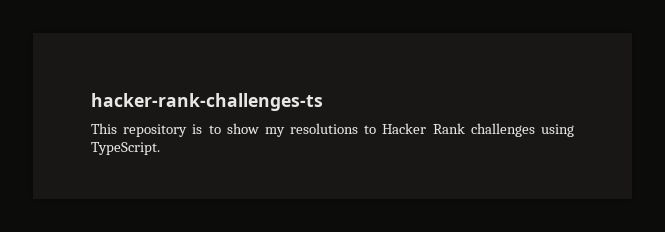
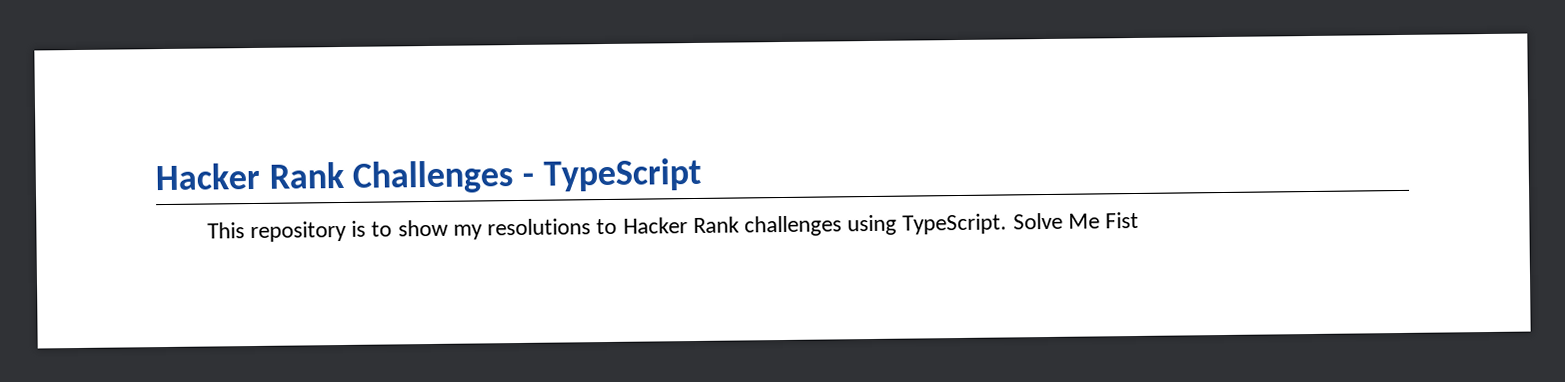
- hacker-rank-challenges-ts
+ Hacker Rank Challenges - TypeScript
+ Solve Me Fist

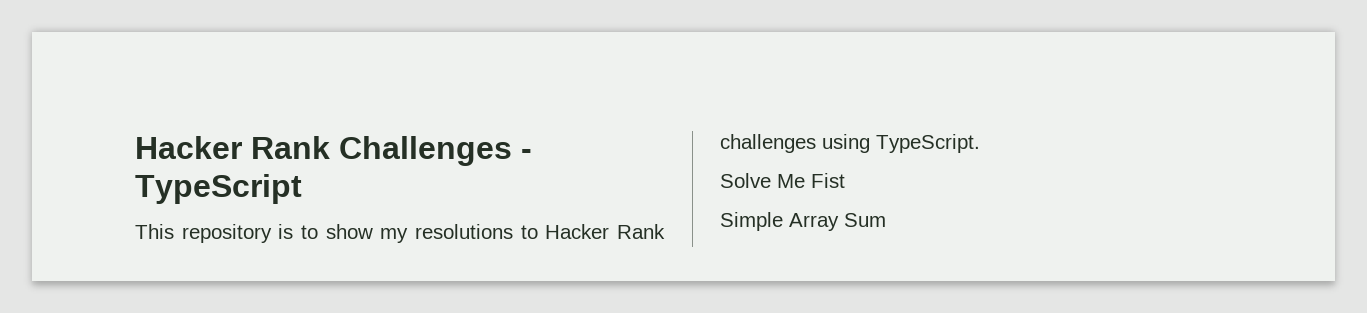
- This repository is to show my resolutions to Hacker Rank challenges using TypeScript. Solve Me Fist
+ This repository is to show my resolutions to Hacker Rank challenges using TypeScript.
+ Solve Me Fist
+ Simple Array Sum

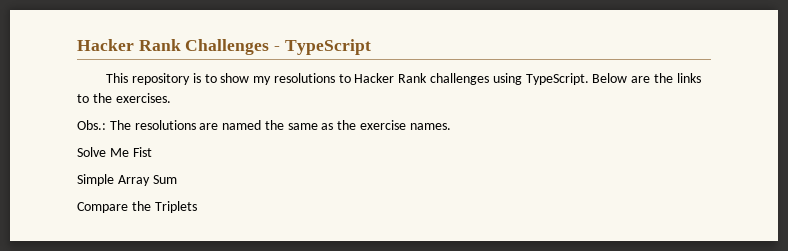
+ Below are the links to the exercises.
+ Obs.: The resolutions are named the same as the exercise names.
+ Compare the Triplets

